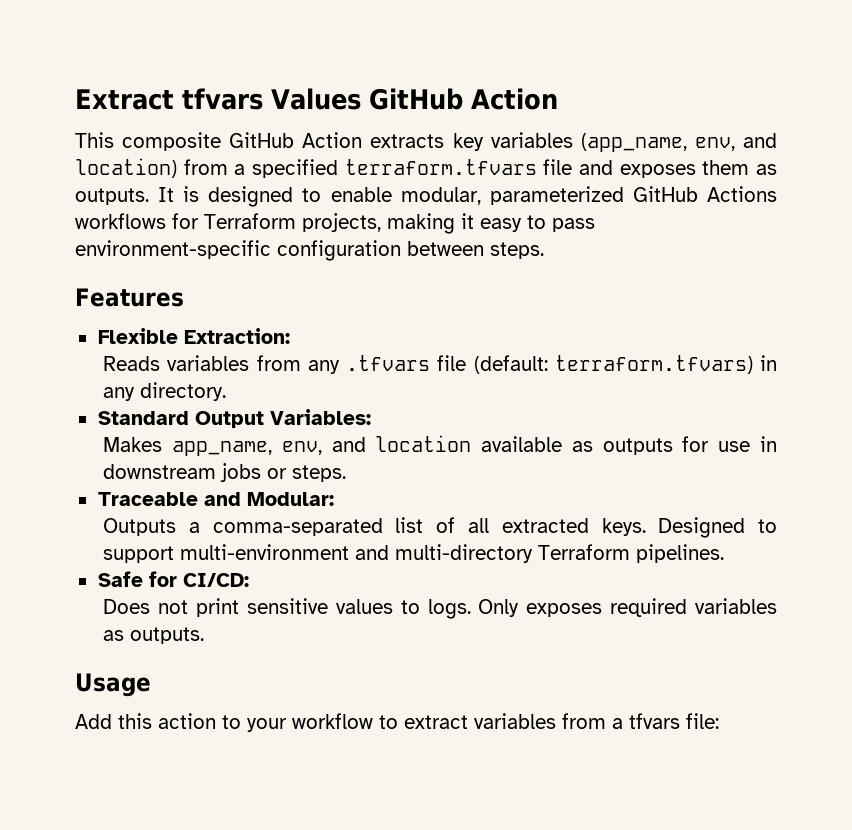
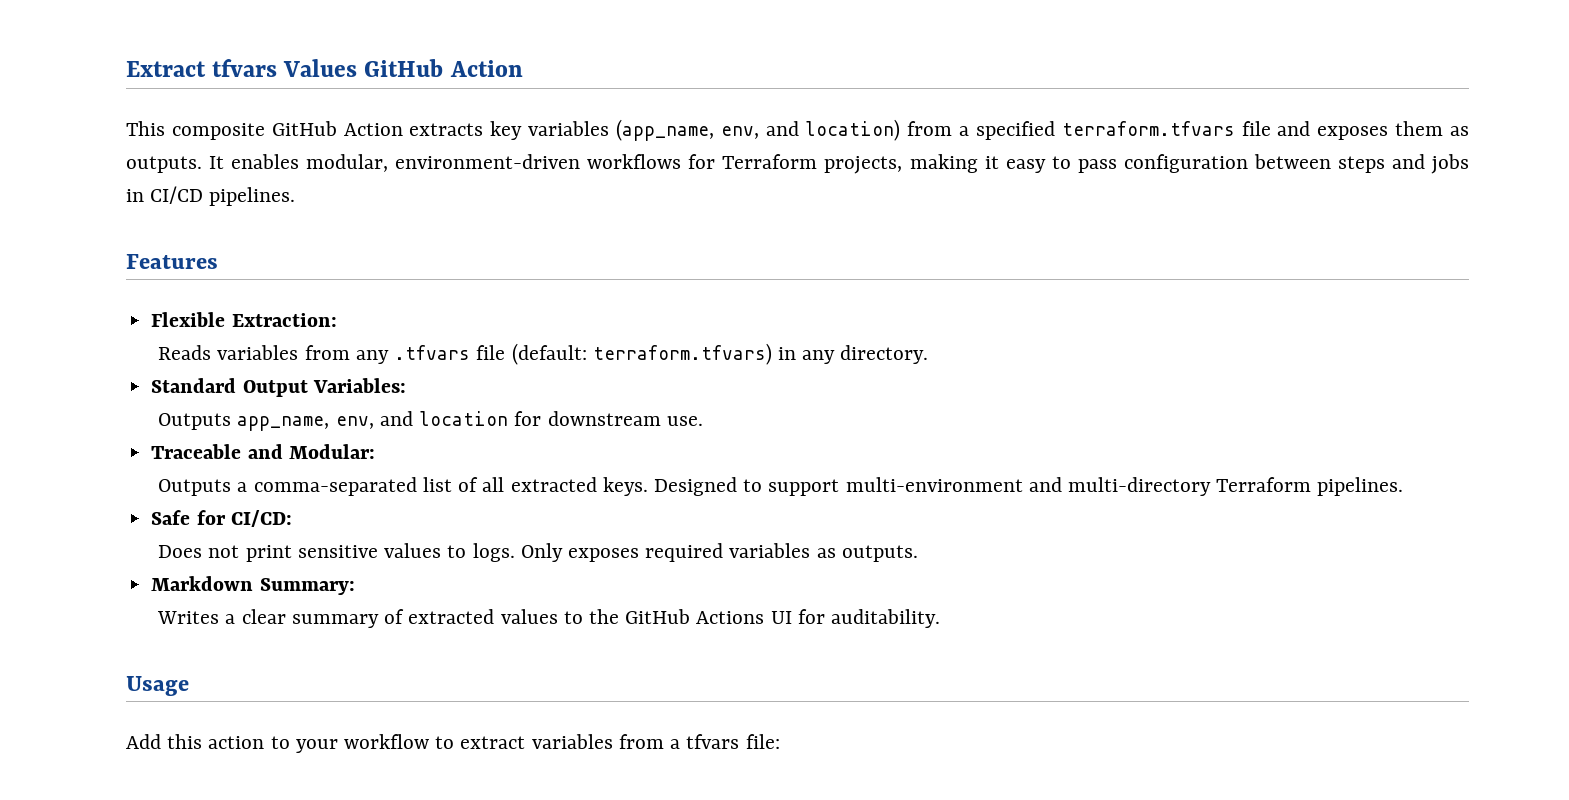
- It is designed to enable modular, parameterized GitHub Actions workflows for Terraform projects, making it easy to pass environment-specific configuration between steps.
+ It enables modular, environment-driven workflows for Terraform projects, making it easy to pass configuration between steps and jobs in CI/CD pipelines.
- Makes app_name, env, and location available as outputs for use in downstream jobs or steps.
+ Outputs app_name, env, and location for downstream use.
+ Markdown Summary:
+ Writes a clear summary of extracted values to the GitHub Actions UI for auditability.

